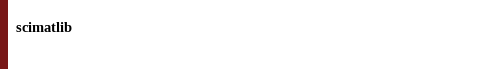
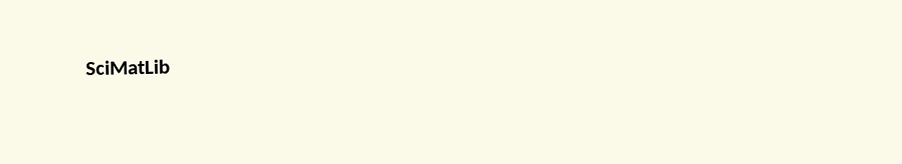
- scimatlib
+ SciMatLib

